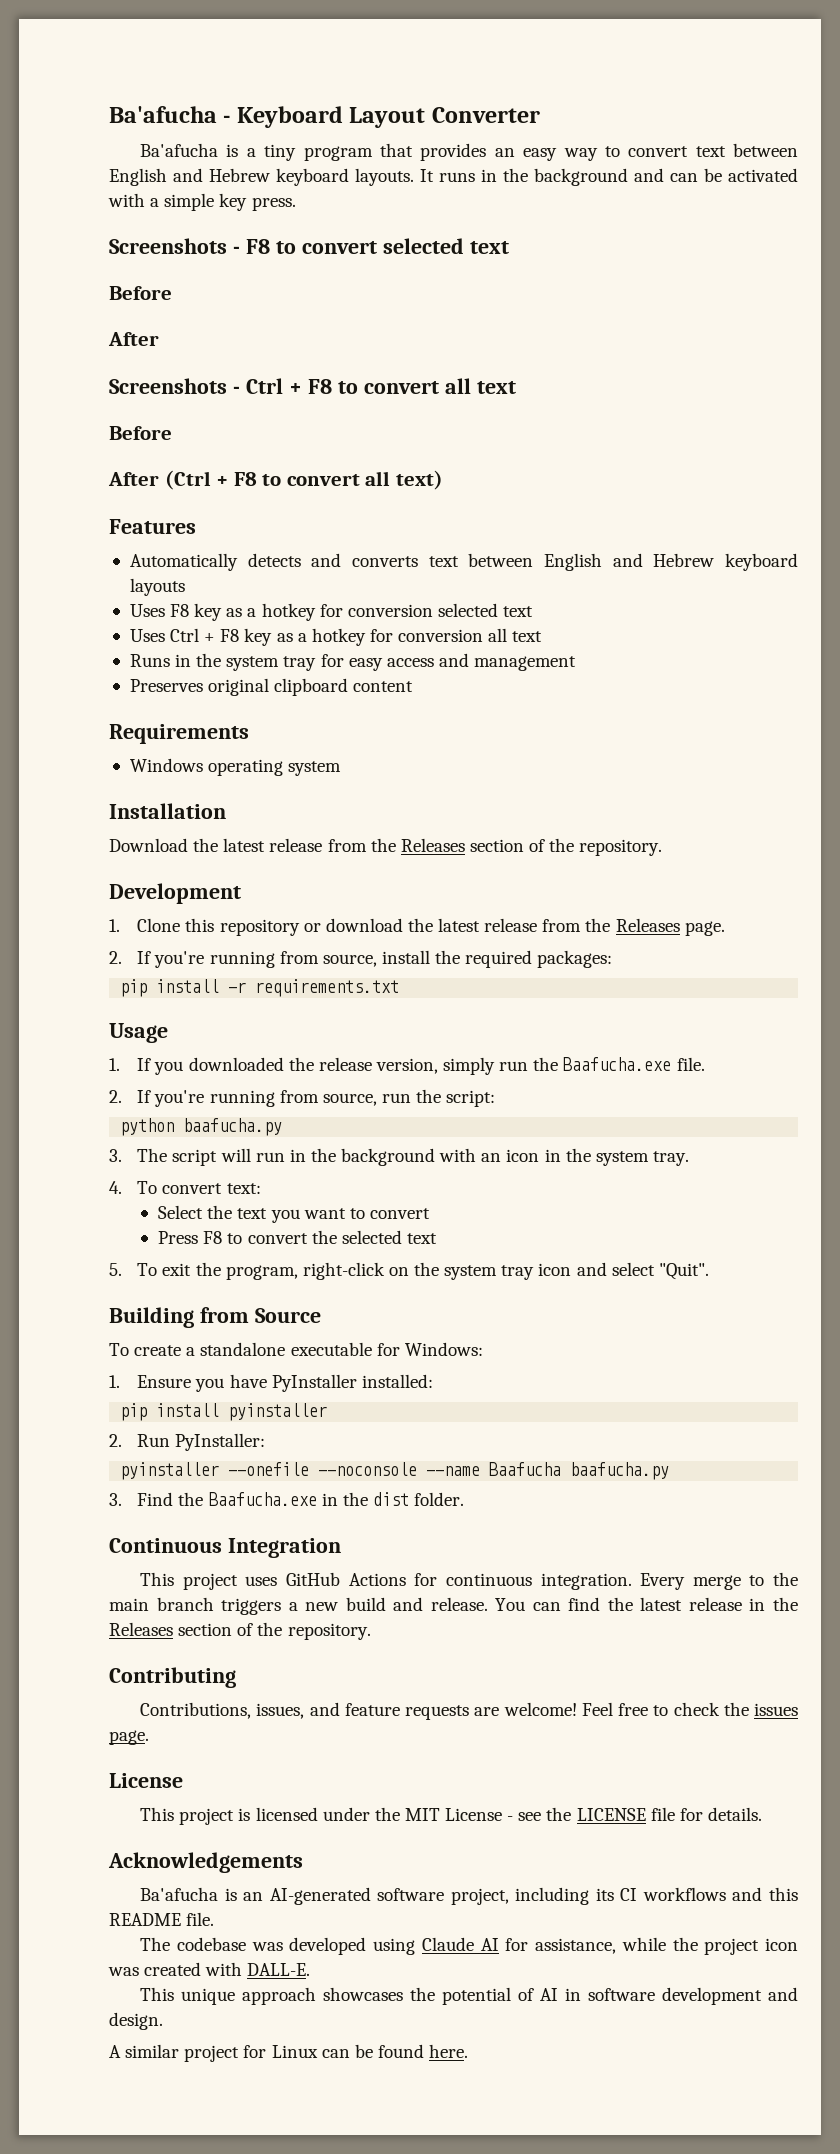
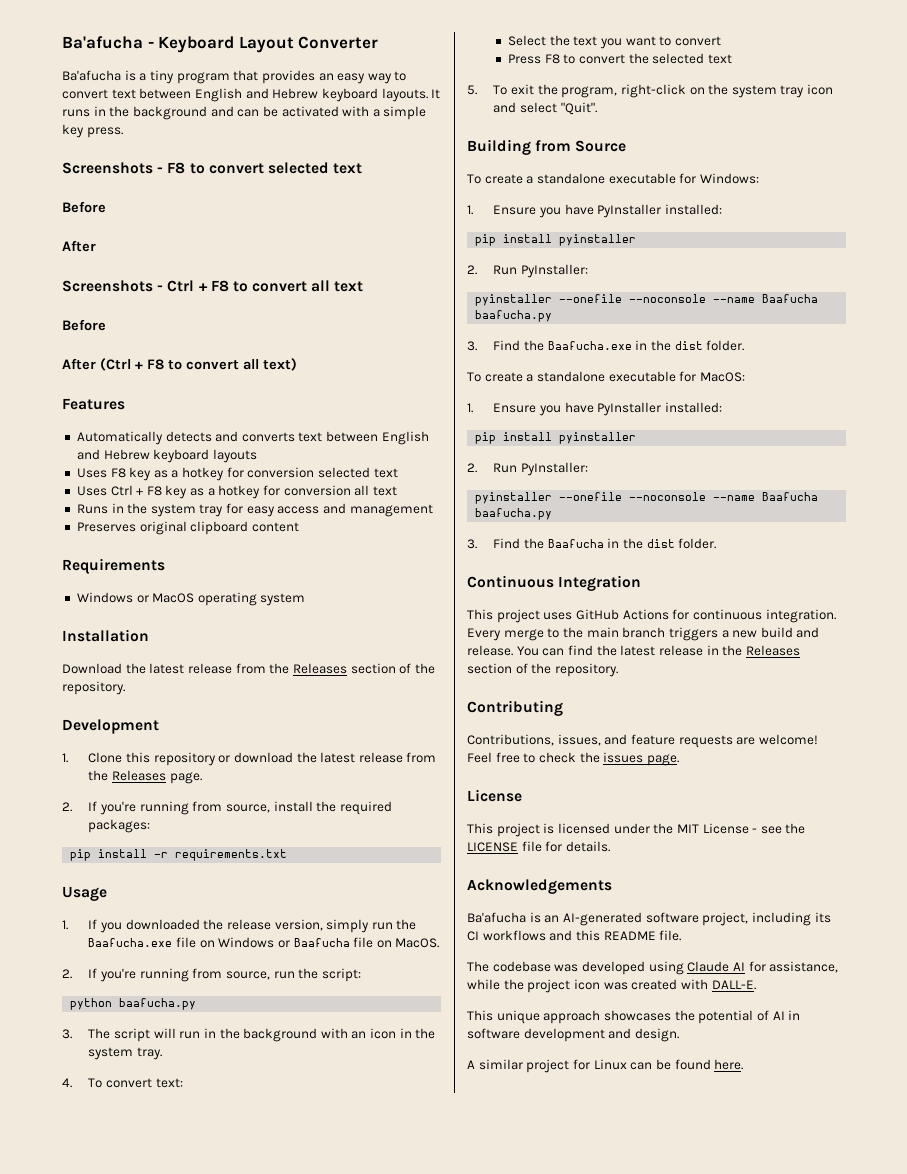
- Windows operating system
+ Windows or MacOS operating system
- 1. If you downloaded the release version, simply run the Baafucha.exe file.
+ 1. If you downloaded the release version, simply run the Baafucha.exe file on Windows or Baafucha file on MacOS.
+ To create a standalone executable for MacOS:
+ 1. Ensure you have PyInstaller installed:
+ pip install pyinstaller
+ 2. Run PyInstaller:
+ pyinstaller --onefile --noconsole --name Baafucha baafucha.py
+ 3. Find the Baafucha in the dist folder.

